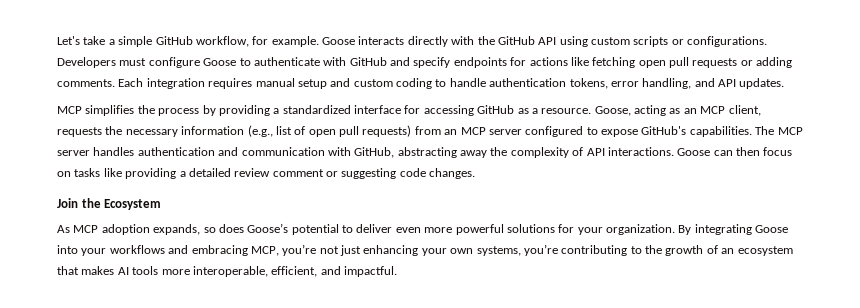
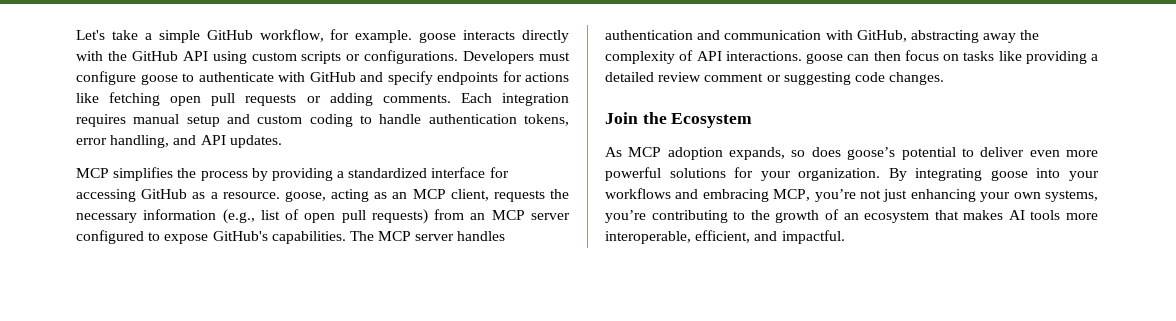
- Let's take a simple GitHub workflow, for example. Goose interacts directly with the GitHub API using custom scripts or configurations.
+ Let's take a simple GitHub workflow, for example. goose interacts directly with the GitHub API using custom scripts or configurations.
- Developers must configure Goose to authenticate with GitHub and specify endpoints for actions like fetching open pull requests or adding comments.
+ Developers must configure goose to authenticate with GitHub and specify endpoints for actions like fetching open pull requests or adding comments.
- MCP simplifies the process by providing a standardized interface for accessing GitHub as a resource. Goose, acting as an MCP client, requests the necessary information (e.g., list of open pull requests) from an MCP server configured to expose GitHub's capabilities.
+ MCP simplifies the process by providing a standardized interface for accessing GitHub as a resource. goose, acting as an MCP client, requests the necessary information (e.g., list of open pull requests) from an MCP server configured to expose GitHub's capabilities.
- The MCP server handles authentication and communication with GitHub, abstracting away the complexity of API interactions. Goose can then focus on tasks like providing a detailed review comment or suggesting code changes.
+ The MCP server handles authentication and communication with GitHub, abstracting away the complexity of API interactions. goose can then focus on tasks like providing a detailed review comment or suggesting code changes.
- As MCP adoption expands, so does Goose’s potential to deliver even more powerful solutions for your organization.
+ As MCP adoption expands, so does goose’s potential to deliver even more powerful solutions for your organization.
- By integrating Goose into your workflows and embracing MCP, you’re not just enhancing your own systems, you’re contributing to the growth of an ecosystem that makes AI tools more interoperable, efficient, and impactful.
+ By integrating goose into your workflows and embracing MCP, you’re not just enhancing your own systems, you’re contributing to the growth of an ecosystem that makes AI tools more interoperable, efficient, and impactful.

